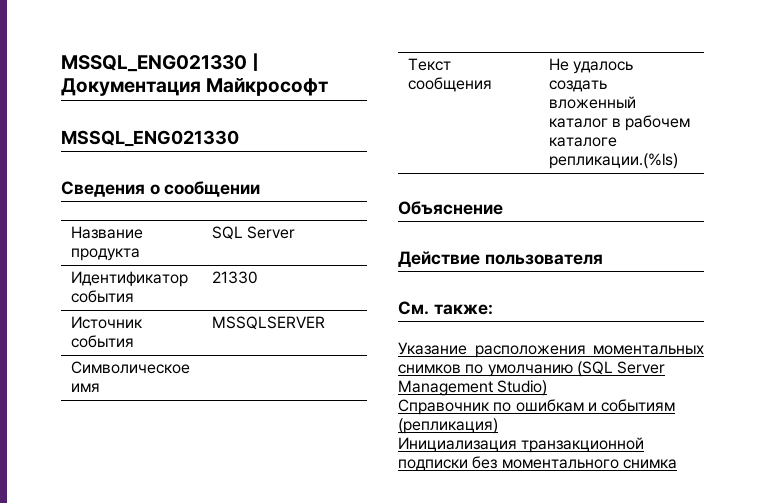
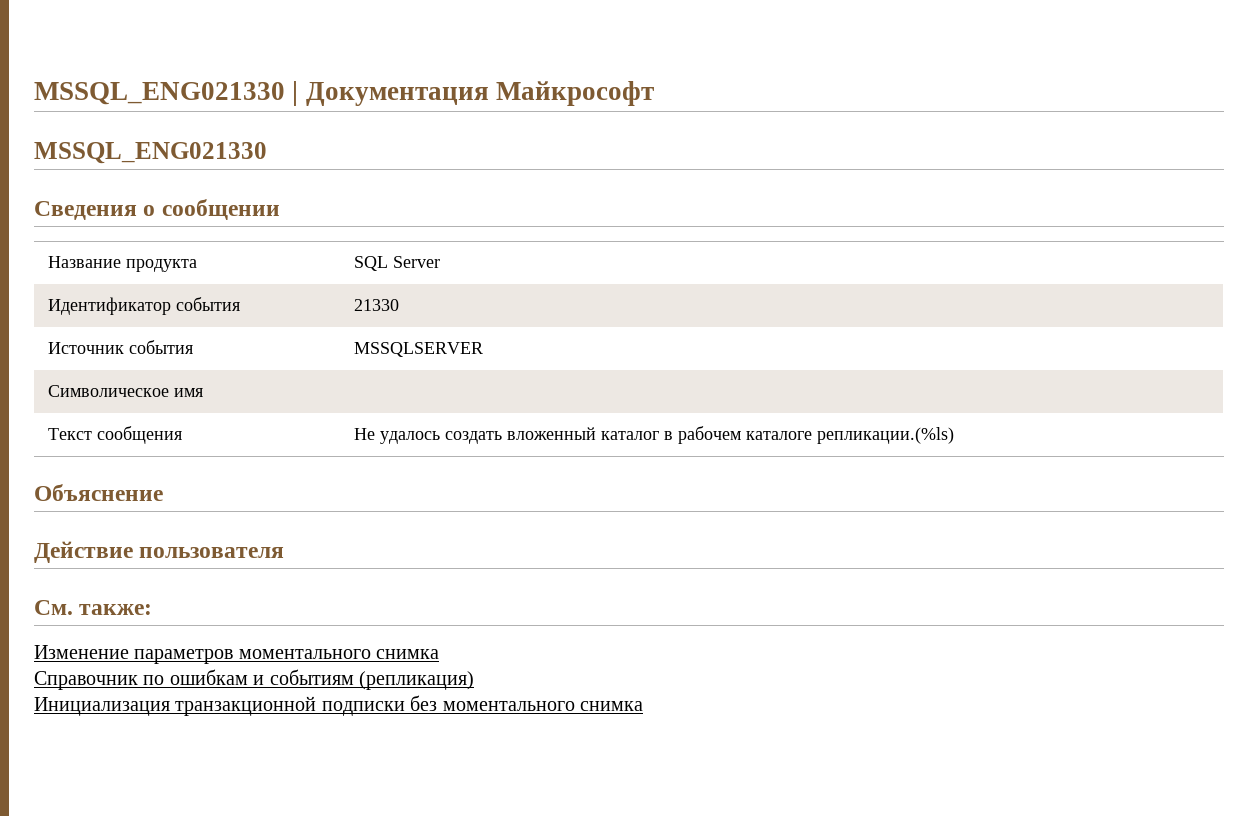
- Указание расположения моментальных снимков по умолчанию (SQL Server Management Studio)
+ Изменение параметров моментального снимка

